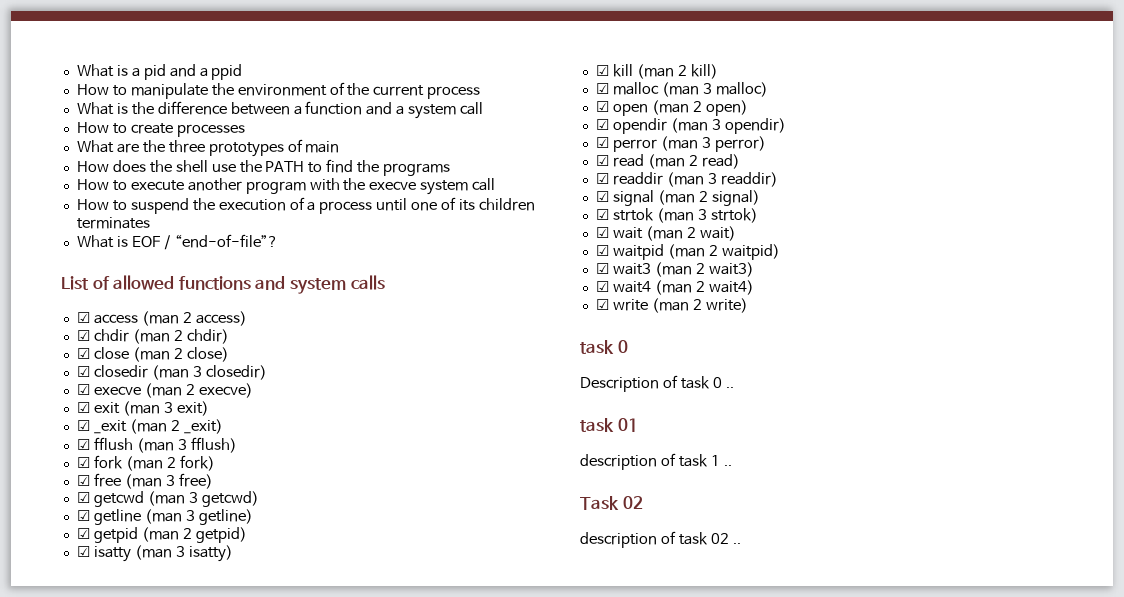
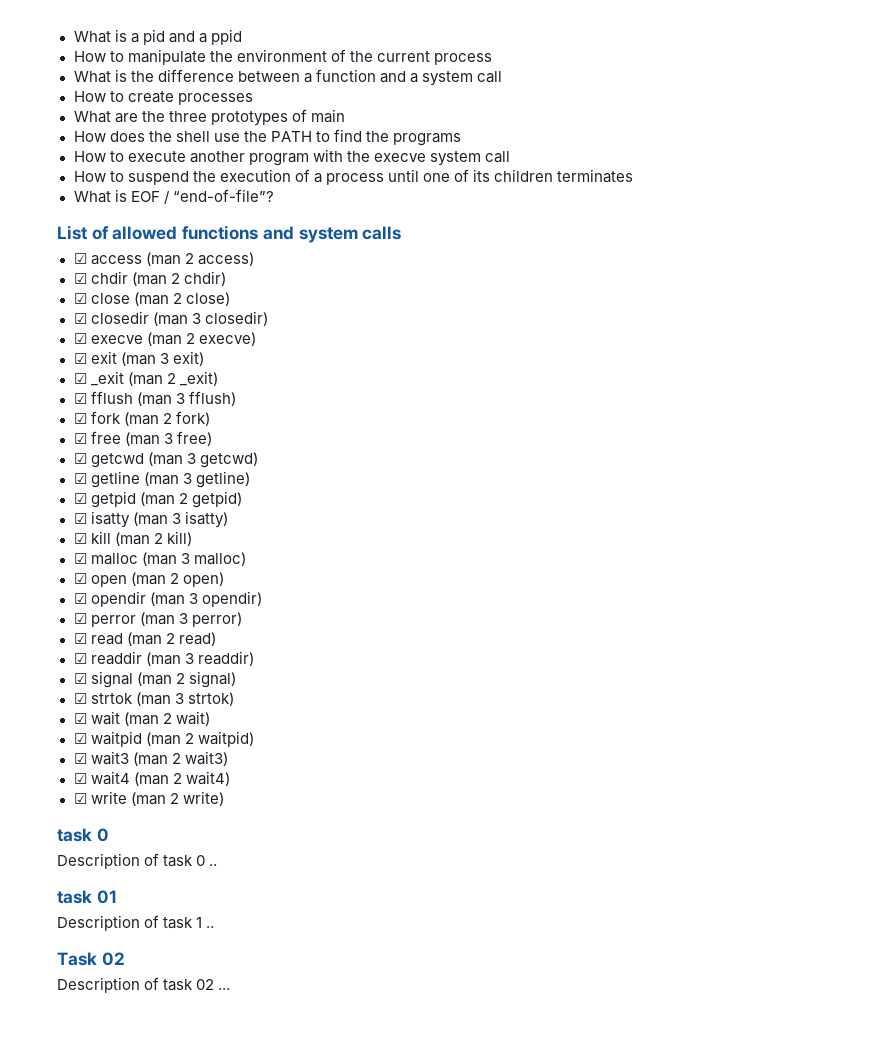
- description of task 1 ..
+ Description of task 1 ..
- description of task 02 ..
+ Description of task 02 ...

